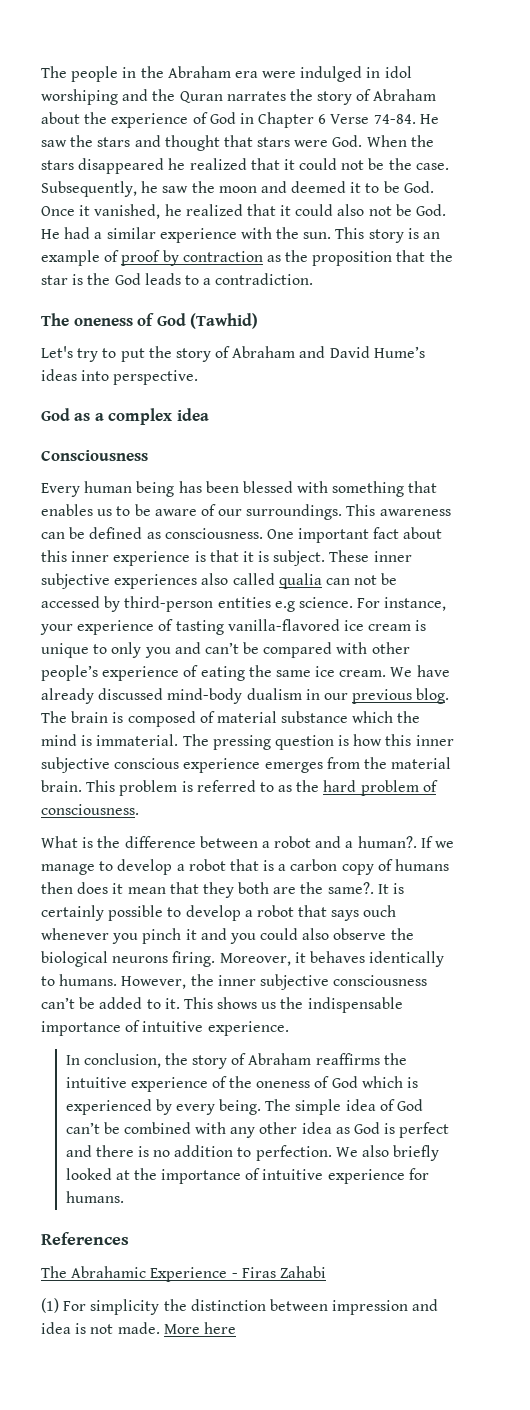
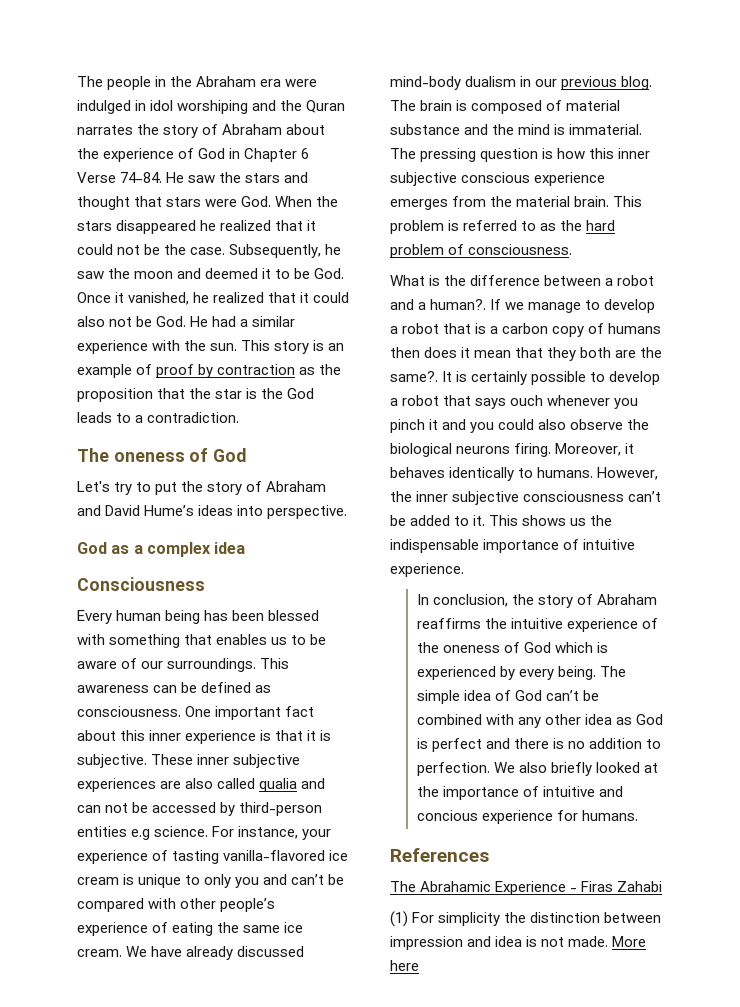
- The oneness of God (Tawhid)
+ The oneness of God
- One important fact about this inner experience is that it is subject.
+ One important fact about this inner experience is that it is subjective.
- These inner subjective experiences also called qualia can not be accessed by third-person entities e.g science.
+ These inner subjective experiences are also called qualia and can not be accessed by third-person entities e.g science.
- The brain is composed of material substance which the mind is immaterial.
+ The brain is composed of material substance and the mind is immaterial.
- We also briefly looked at the importance of intuitive experience for humans.
+ We also briefly looked at the importance of intuitive and concious experience for humans.

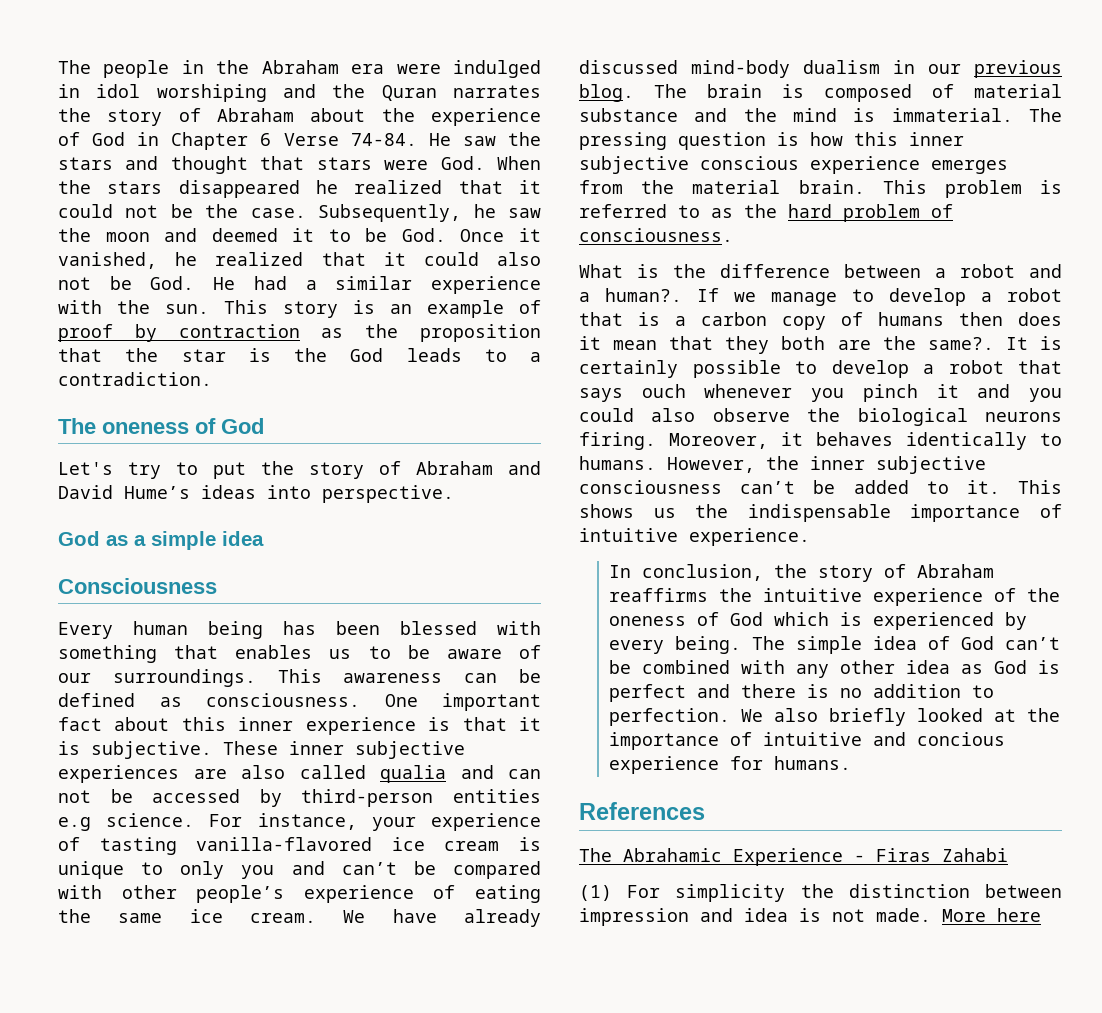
- God as a complex idea
+ God as a simple idea

